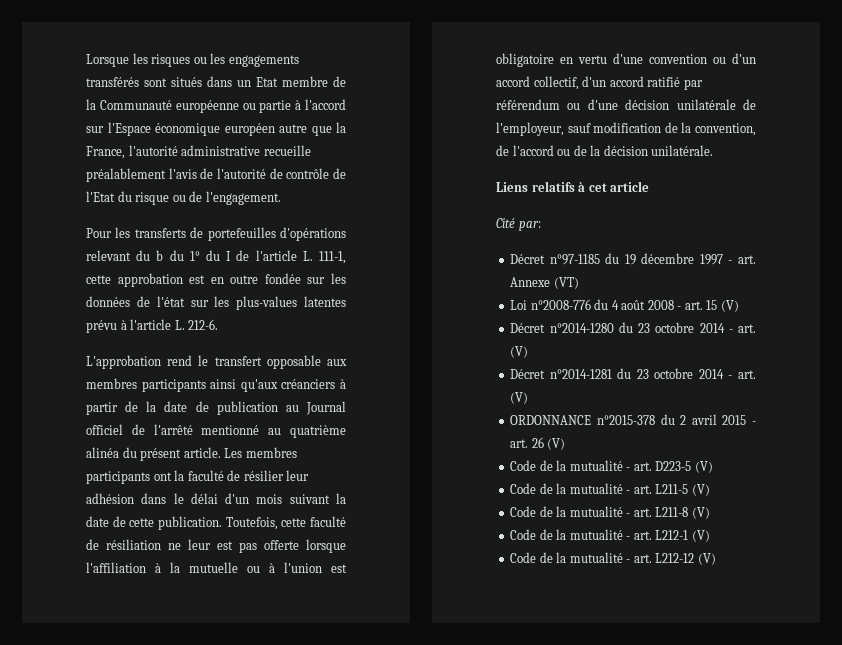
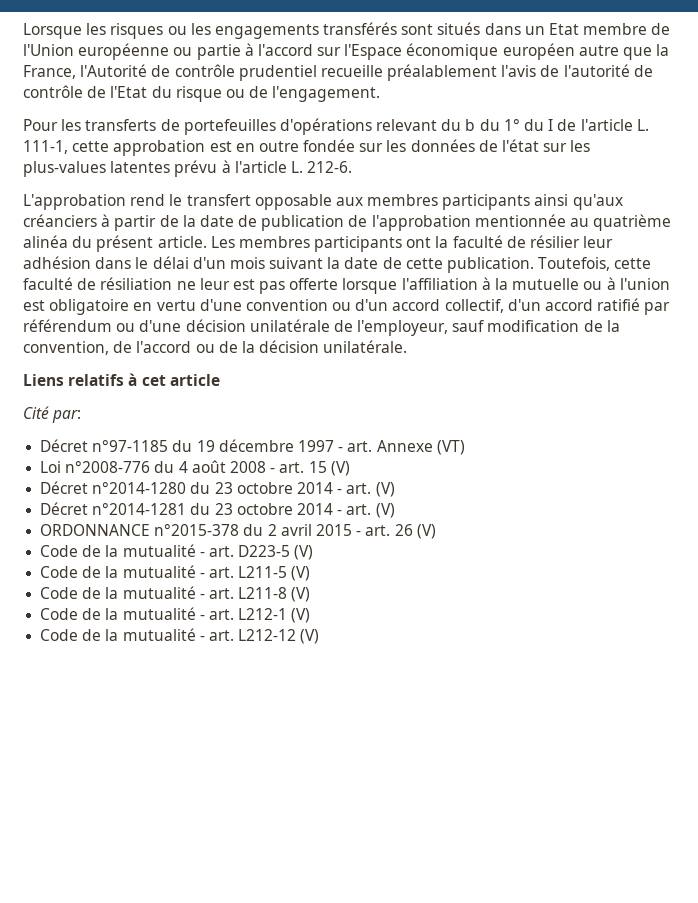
- Lorsque les risques ou les engagements transférés sont situés dans un Etat membre de la Communauté européenne ou partie à l'accord sur l'Espace économique européen autre que la France, l'autorité administrative recueille préalablement l'avis de l'autorité de contrôle de l'Etat du risque ou de l'engagement.
+ Lorsque les risques ou les engagements transférés sont situés dans un Etat membre de l'Union européenne ou partie à l'accord sur l'Espace économique européen autre que la France, l'Autorité de contrôle prudentiel recueille préalablement l'avis de l'autorité de contrôle de l'Etat du risque ou de l'engagement.
- L'approbation rend le transfert opposable aux membres participants ainsi qu'aux créanciers à partir de la date de publication au Journal officiel de l'arrêté mentionné au quatrième alinéa du présent article.
+ L'approbation rend le transfert opposable aux membres participants ainsi qu'aux créanciers à partir de la date de publication de l'approbation mentionnée au quatrième alinéa du présent article.

